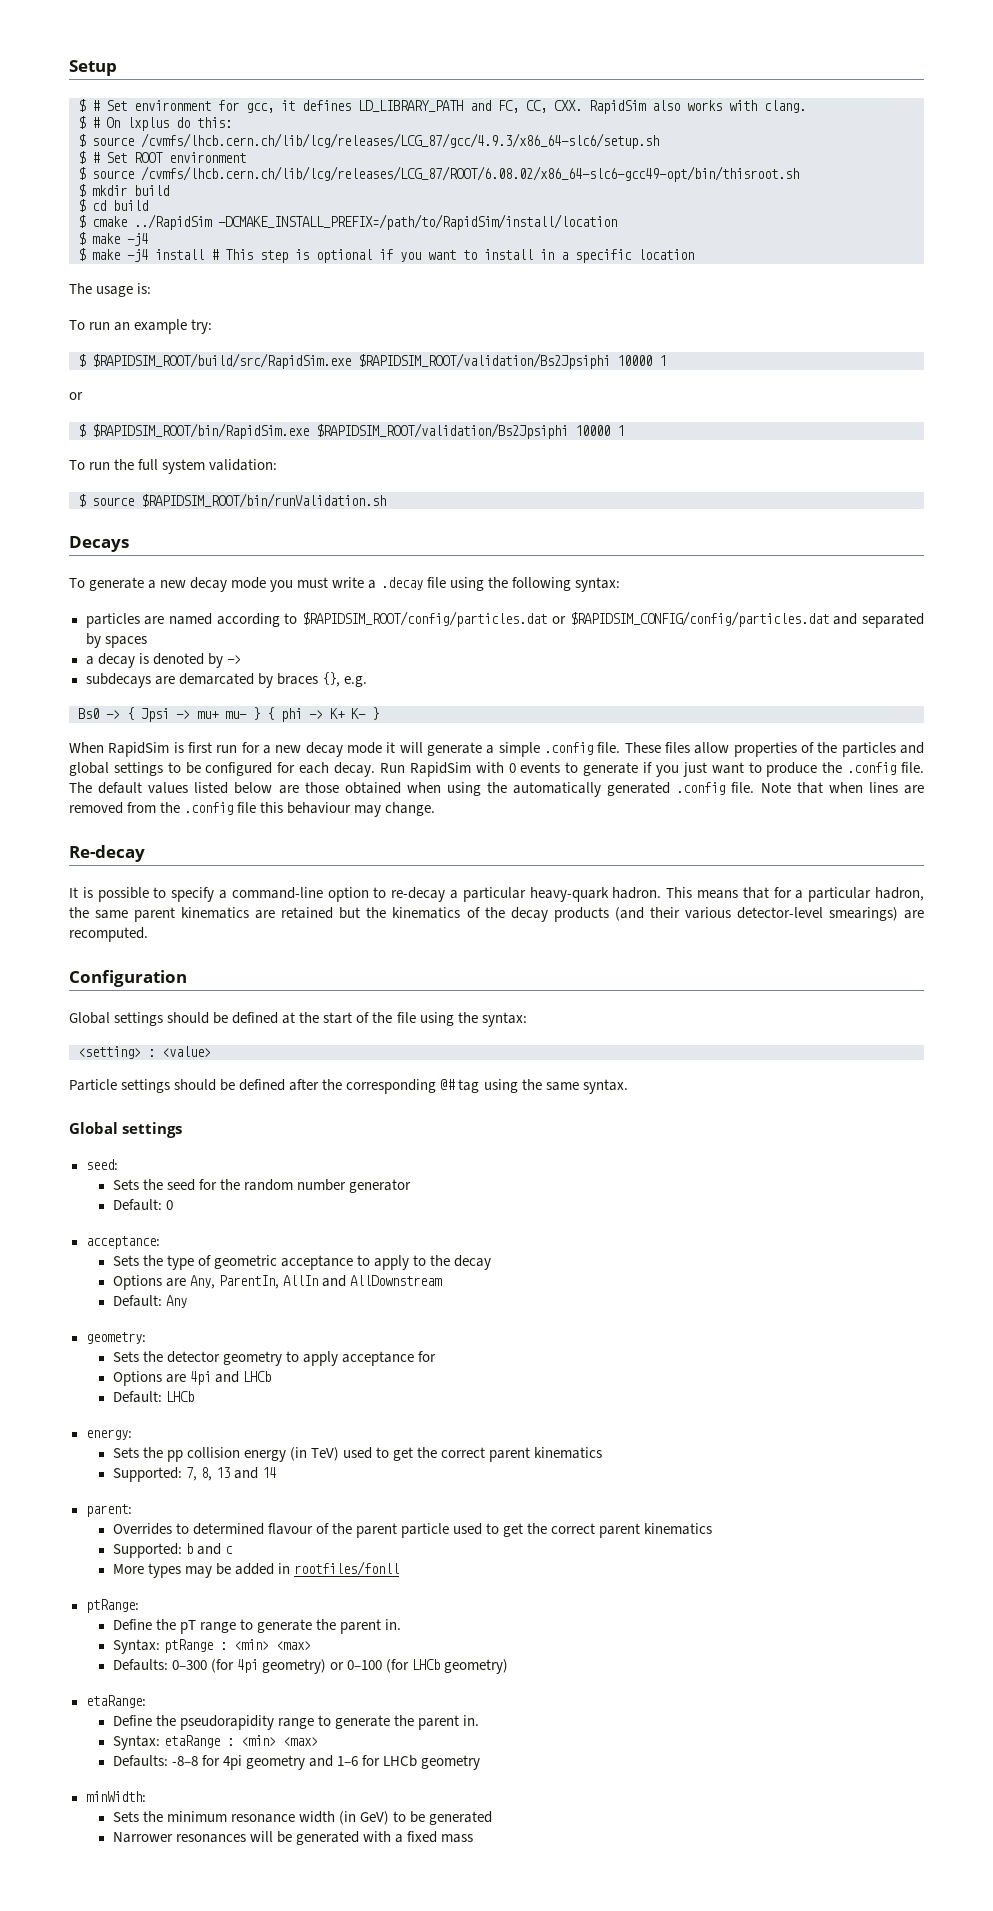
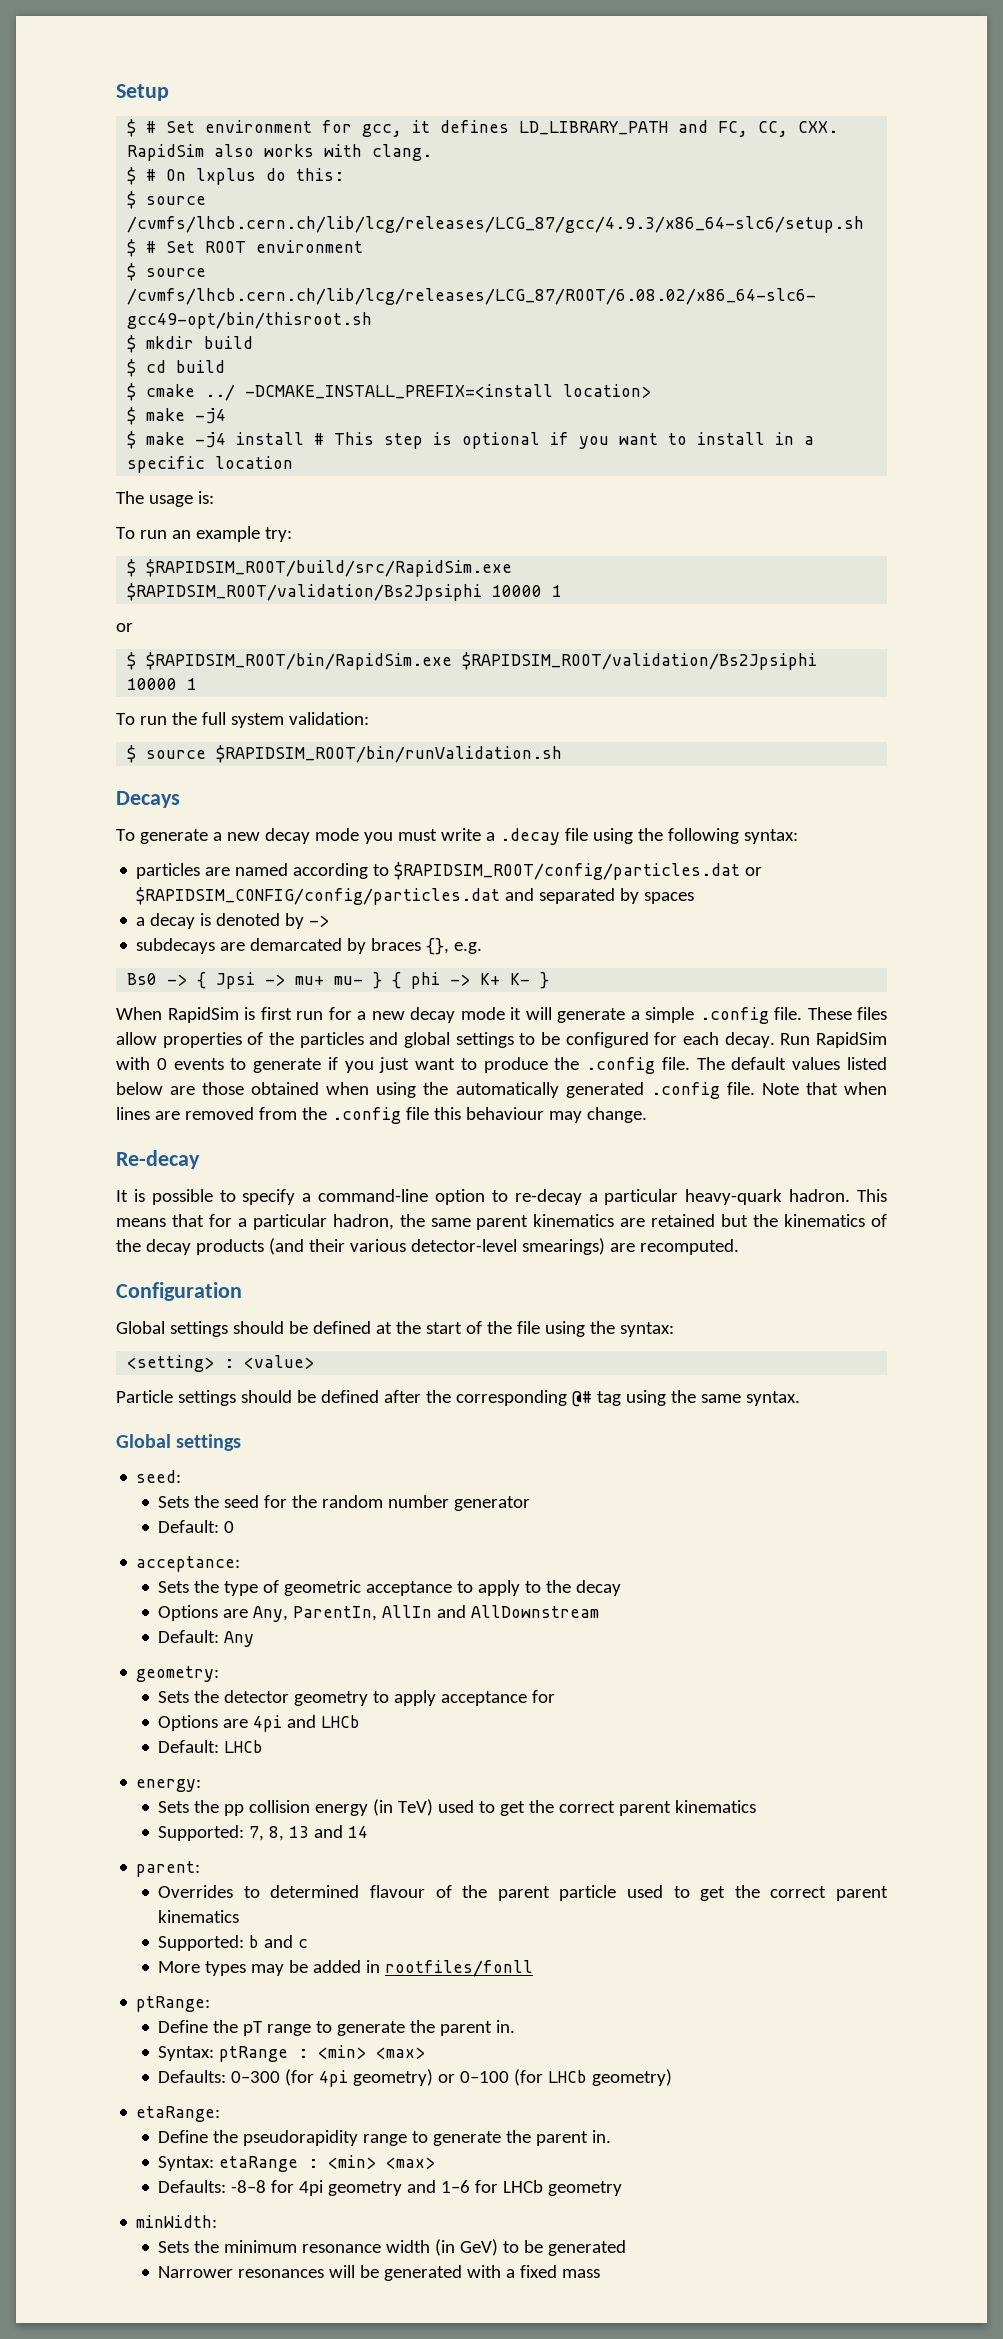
- $ cmake ../RapidSim -DCMAKE_INSTALL_PREFIX=/path/to/RapidSim/install/location
+ $ cmake ../ -DCMAKE_INSTALL_PREFIX=<install location>

